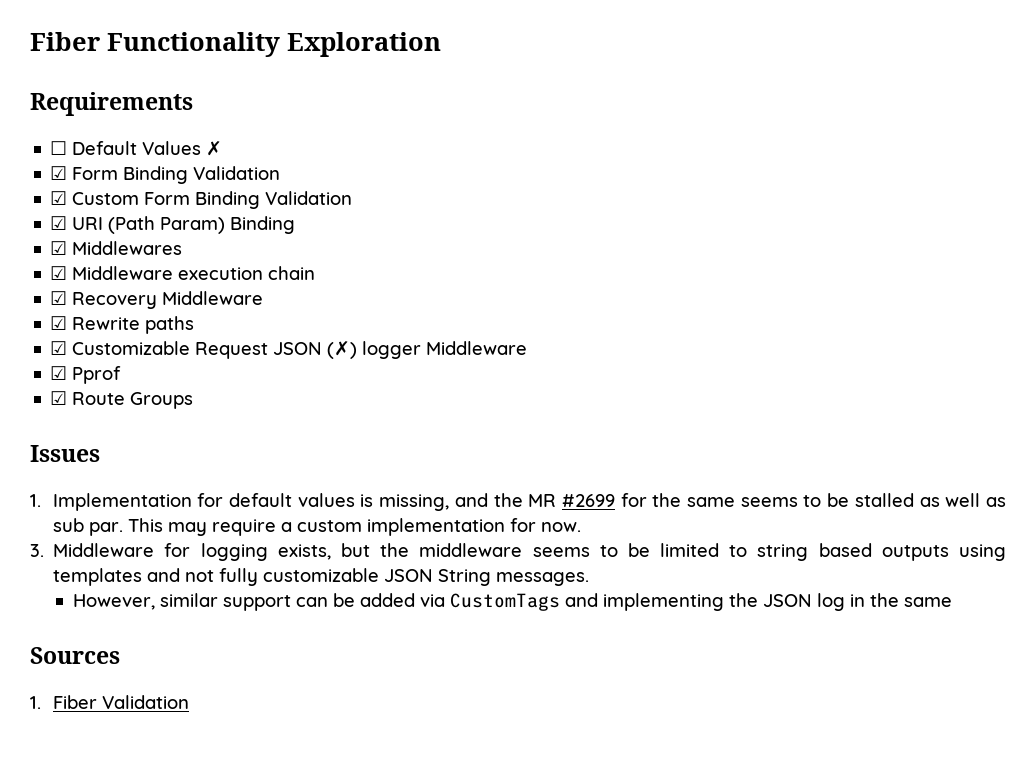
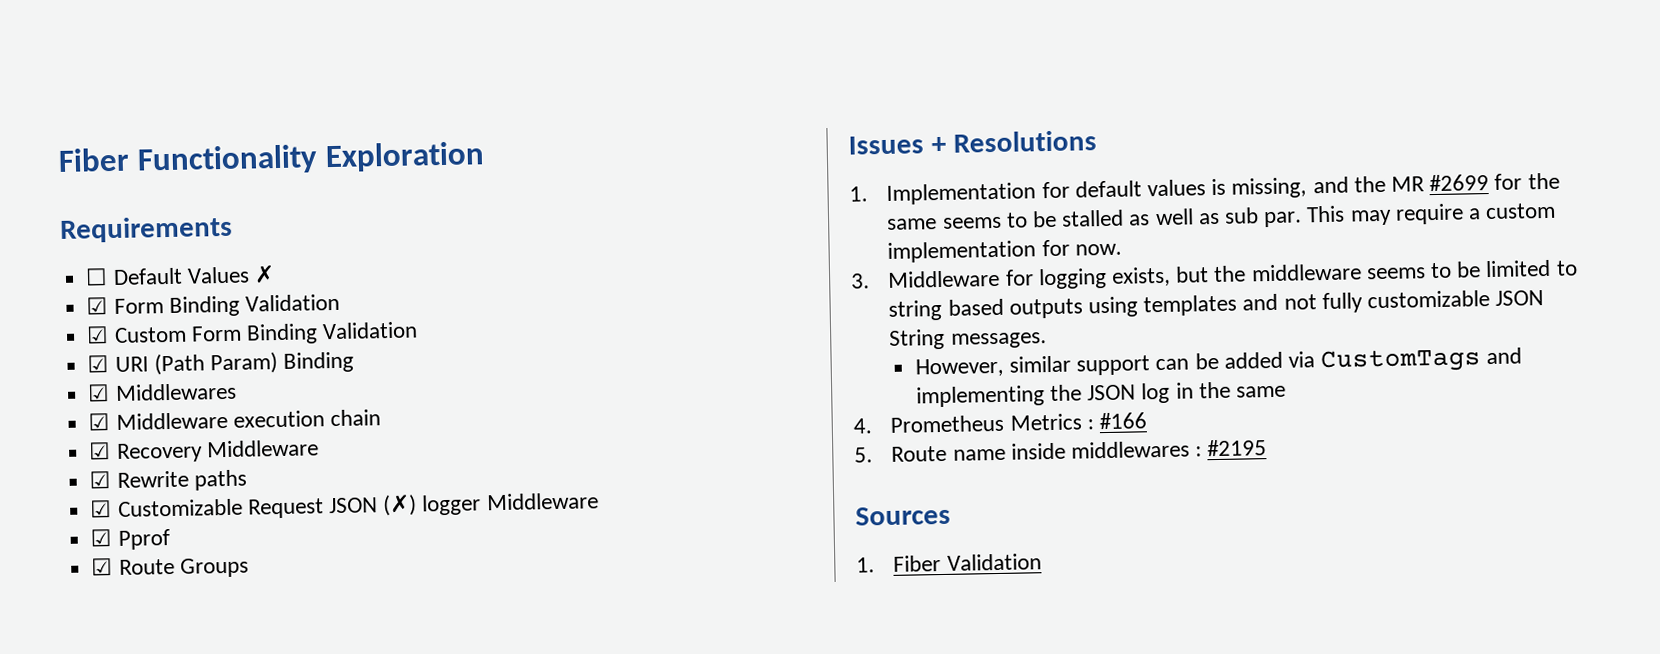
- Issues
+ Issues + Resolutions
+ 4. Prometheus Metrics : #166
+ 5. Route name inside middlewares : #2195

